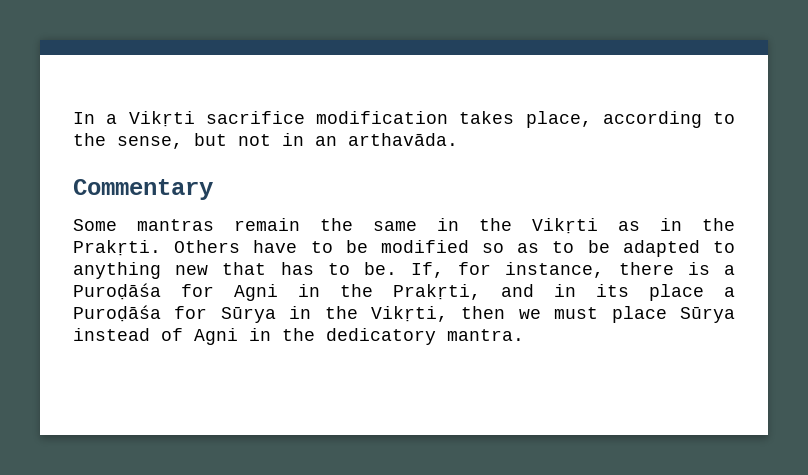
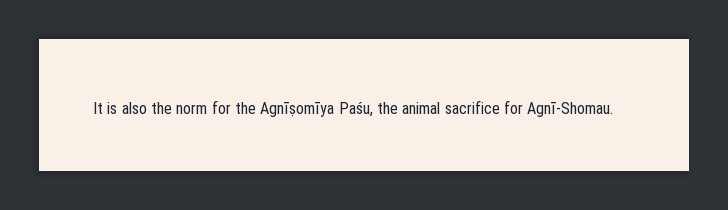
- In a Vikṛti sacrifice modification takes place, according to the sense, but not in an arthavāda.
- Commentary
- Some mantras remain the same in the Vikṛti as in the Prakṛti. Others have to be modified so as to be adapted to anything new that has to be. If, for instance, there is a Puroḍāśa for Agni in the Prakṛti, and in its place a Puroḍāśa for Sūrya in the Vikṛti, then we must place Sūrya instead of Agni in the dedicatory mantra.
+ It is also the norm for the Agnīṣomīya Paśu, the animal sacrifice for Agnī-Shomau.

